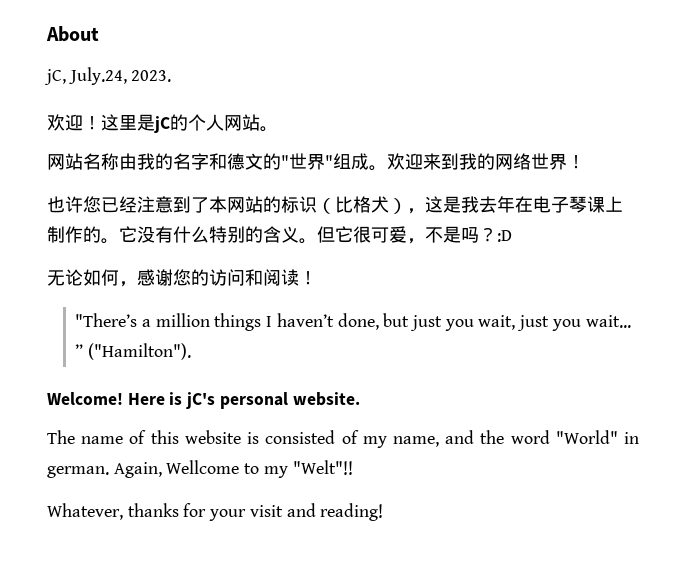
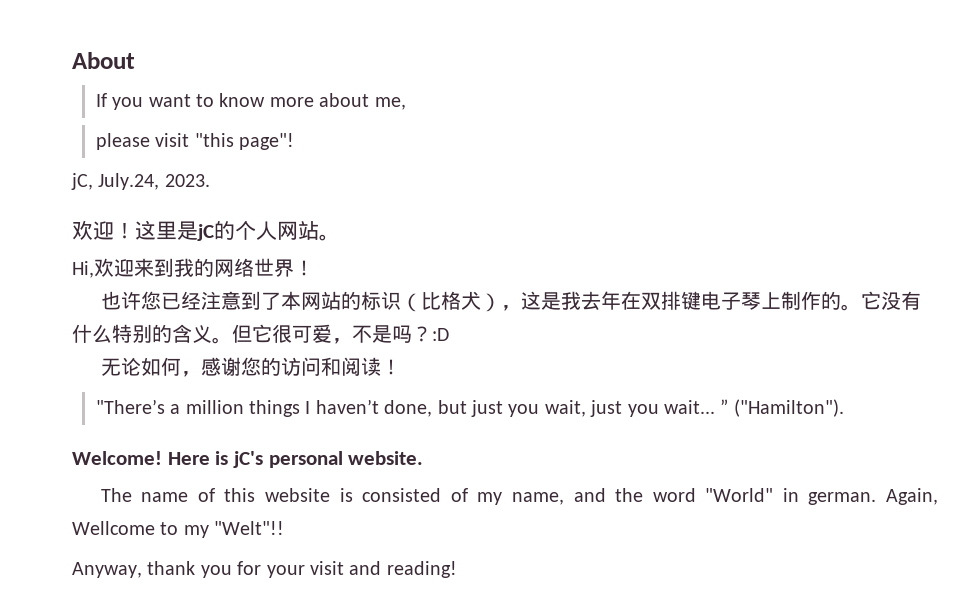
+ If you want to know more about me,
+ please visit "this page"!
- 网站名称由我的名字和德文的"世界"组成。欢迎来到我的网络世界！
+ Hi,欢迎来到我的网络世界！
- 也许您已经注意到了本网站的标识（比格犬），这是我去年在电子琴课上制作的。
+ 也许您已经注意到了本网站的标识（比格犬），这是我去年在双排键电子琴上制作的。
- Whatever, thanks for your visit and reading!
+ Anyway, thank you for your visit and reading!

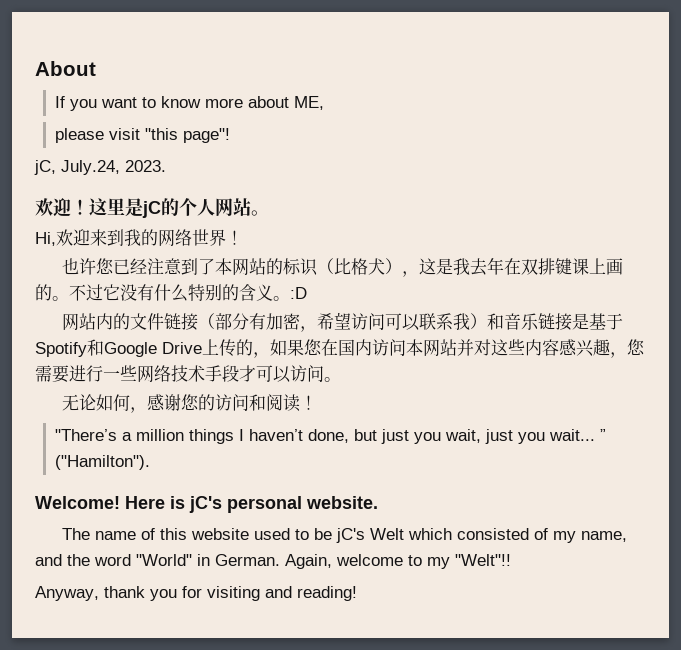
- If you want to know more about me,
+ If you want to know more about ME,
- 也许您已经注意到了本网站的标识（比格犬），这是我去年在双排键电子琴上制作的。它没有什么特别的含义。但它很可爱，不是吗？:D
+ 也许您已经注意到了本网站的标识（比格犬），这是我去年在双排键课上画的。不过它没有什么特别的含义。:D
+ 网站内的文件链接（部分有加密，希望访问可以联系我）和音乐链接是基于Spotify和Google Drive上传的，如果您在国内访问本网站并对这些内容感兴趣，您需要进行一些网络技术手段才可以访问。
- The name of this website is consisted of my name, and the word "World" in german. Again, Wellcome to my "Welt"!!
+ The name of this website used to be jC's Welt which consisted of my name, and the word "World" in German. Again, welcome to my "Welt"!!
- Anyway, thank you for your visit and reading!
+ Anyway, thank you for visiting and reading!

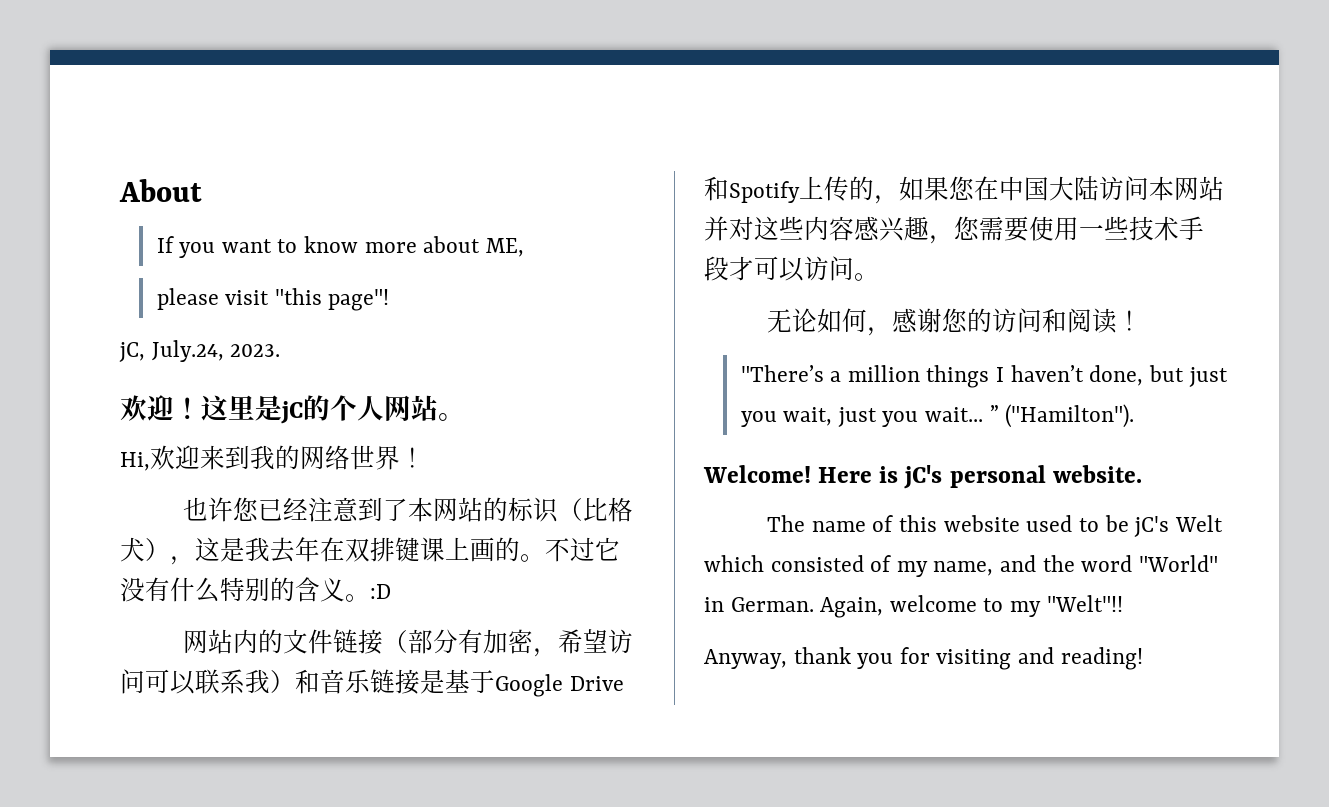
- 网站内的文件链接（部分有加密，希望访问可以联系我）和音乐链接是基于Spotify和Google Drive上传的，如果您在国内访问本网站并对这些内容感兴趣，您需要进行一些网络技术手段才可以访问。
+ 网站内的文件链接（部分有加密，希望访问可以联系我）和音乐链接是基于Google Drive和Spotify上传的，如果您在中国大陆访问本网站并对这些内容感兴趣，您需要使用一些技术手段才可以访问。

